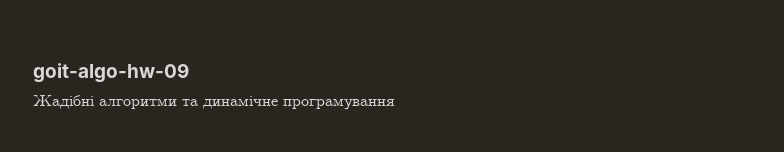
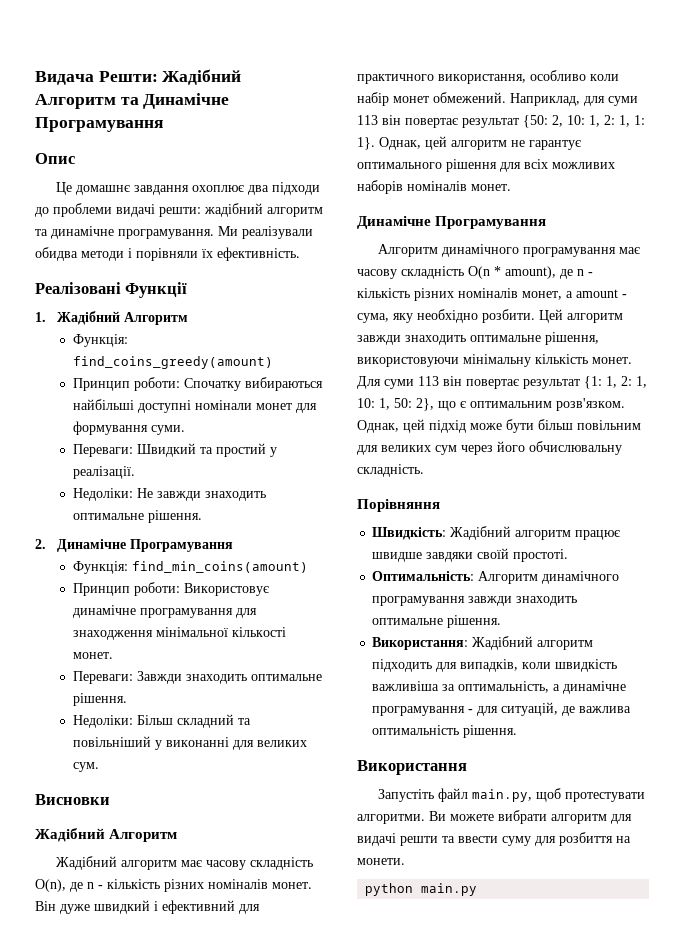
- goit-algo-hw-09
- Жадібні алгоритми та динамічне програмування
+ Видача Решти: Жадібний Алгоритм та Динамічне Програмування
+ Опис
+ Це домашнє завдання охоплює два підходи до проблеми видачі решти: жадібний алгоритм та динамічне програмування. Ми реалізували обидва методи і порівняли їх ефективність.
+ Реалізовані Функції
+ 1. Жадібний Алгоритм
+ Функція: find_coins_greedy(amount)
+ Принцип роботи: Спочатку вибираються найбільші доступні номінали монет для формування суми.
+ Переваги: Швидкий та простий у реалізації.
+ Недоліки: Не завжди знаходить оптимальне рішення.
+ 2. Динамічне Програмування
+ Функція: find_min_coins(amount)
+ Принцип роботи: Використовує динамічне програмування для знаходження мінімальної кількості монет.
+ Переваги: Завжди знаходить оптимальне рішення.
+ Недоліки: Більш складний та повільніший у виконанні для великих сум.
+ Висновки
+ Жадібний Алгоритм
+ Жадібний алгоритм має часову складність O(n), де n - кількість різних номіналів монет. Він дуже швидкий і ефективний для практичного використання, особливо коли набір монет обмежений. Наприклад, для суми 113 він повертає результат {50: 2, 10: 1, 2: 1, 1: 1}. Однак, цей алгоритм не гарантує оптимального рішення для всіх можливих наборів номіналів монет.
+ Динамічне Програмування
+ Алгоритм динамічного програмування має часову складність O(n * amount), де n - кількість різних номіналів монет, а amount - сума, яку необхідно розбити. Цей алгоритм завжди знаходить оптимальне рішення, використовуючи мінімальну кількість монет. Для суми 113 він повертає результат {1: 1, 2: 1, 10: 1, 50: 2}, що є оптимальним розв'язком. Однак, цей підхід може бути більш повільним для великих сум через його обчислювальну складність.
+ Порівняння
+ Швидкість: Жадібний алгоритм працює швидше завдяки своїй простоті.
+ Оптимальність: Алгоритм динамічного програмування завжди знаходить оптимальне рішення.
+ Використання: Жадібний алгоритм підходить для випадків, коли швидкість важливіша за оптимальність, а динамічне програмування - для ситуацій, де важлива оптимальність рішення.
+ Використання
+ Запустіть файл main.py, щоб протестувати алгоритми. Ви можете вибрати алгоритм для видачі решти та ввести суму для розбиття на монети.
+ python main.py

